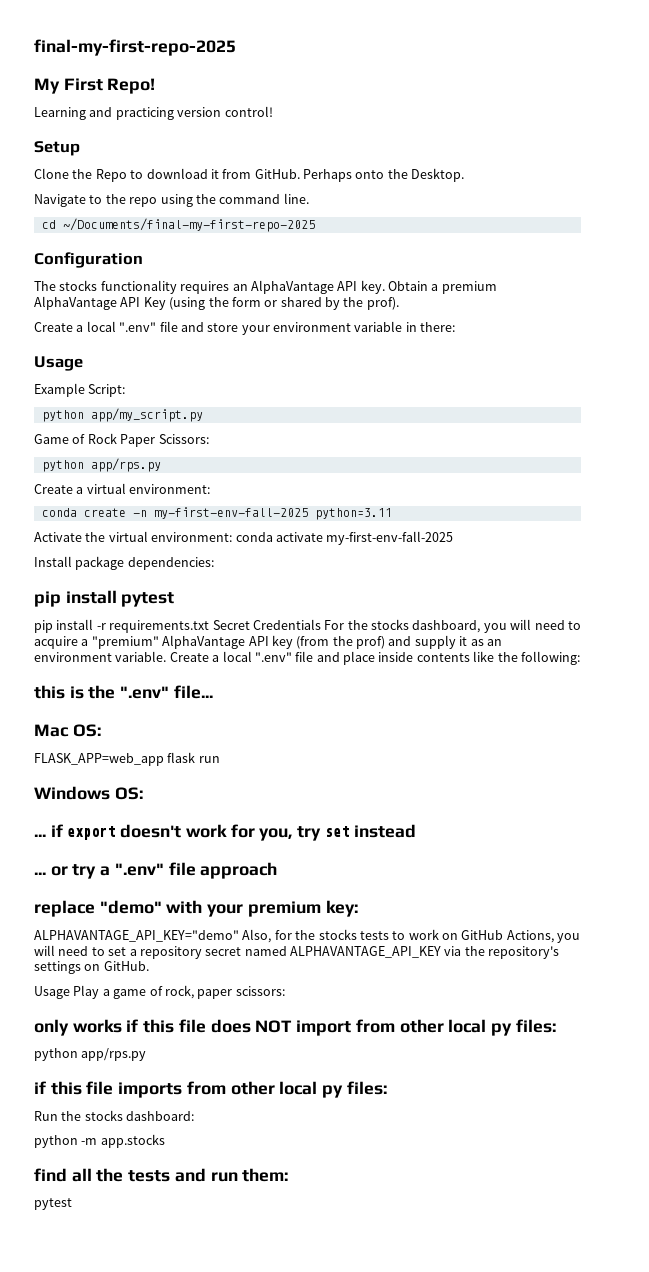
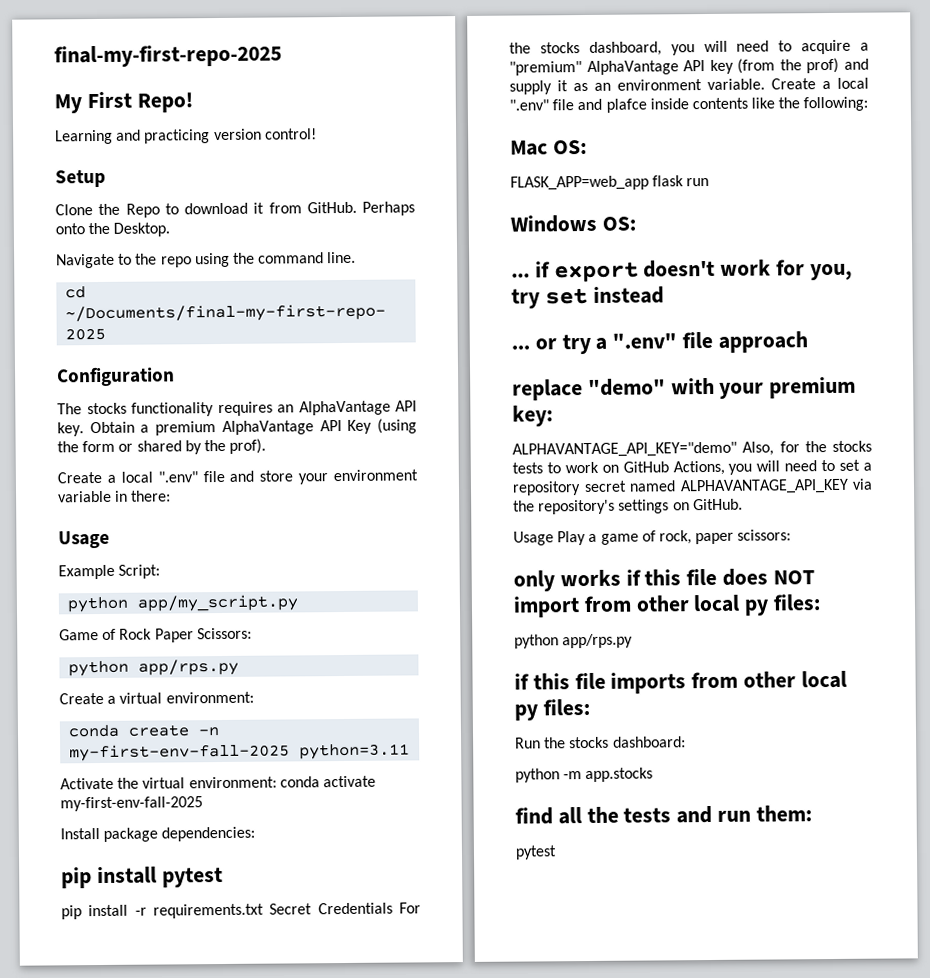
- Create a local ".env" file and place inside contents like the following:
+ Create a local ".env" file and plafce inside contents like the following:
- this is the ".env" file...

